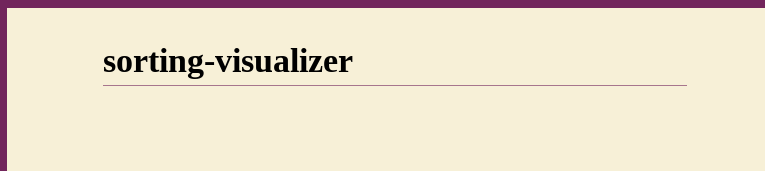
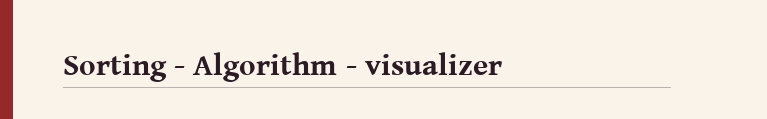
- sorting-visualizer
+ Sorting - Algorithm - visualizer

